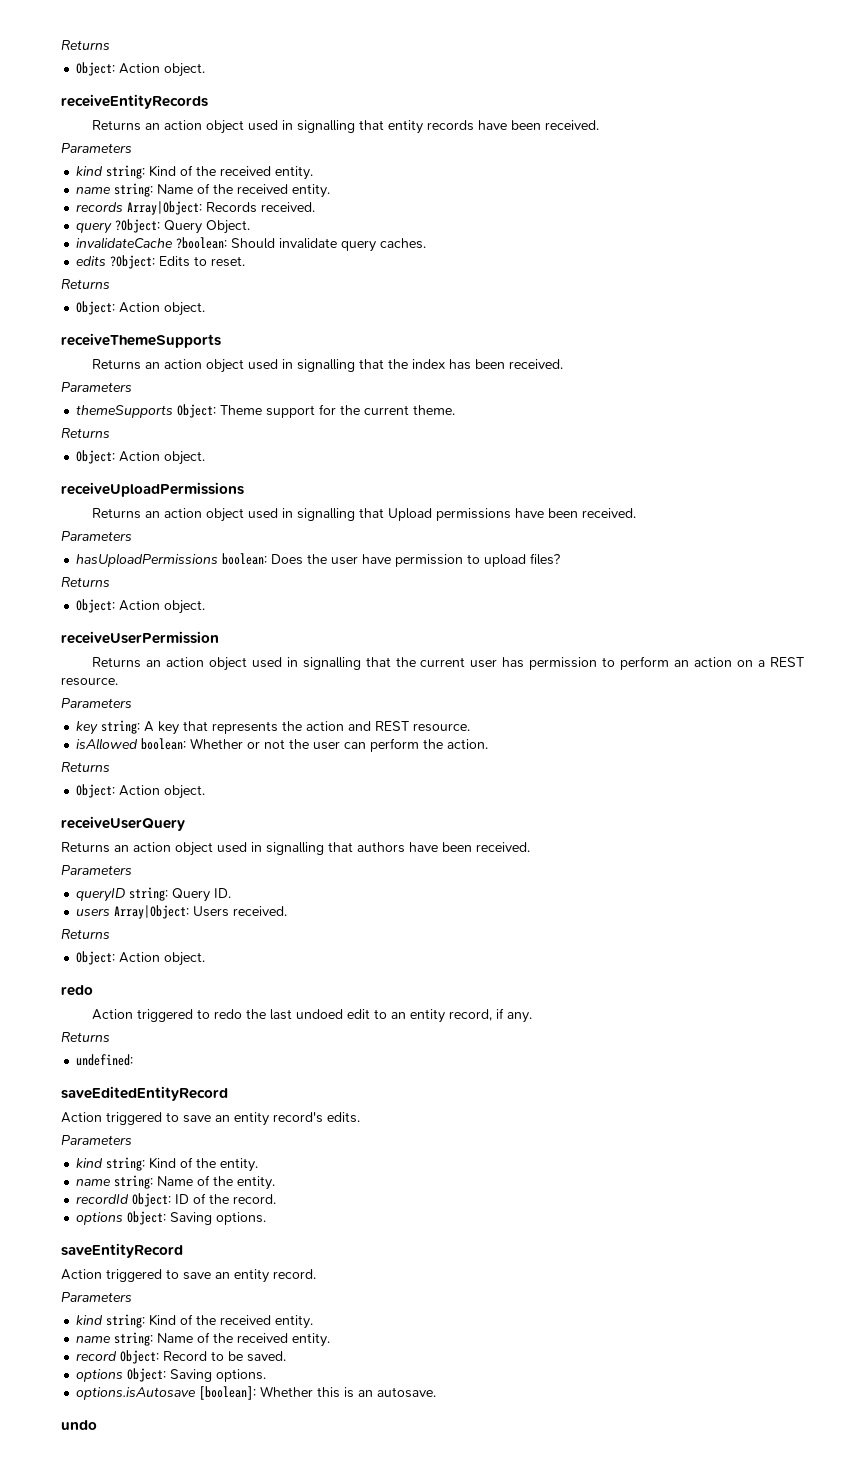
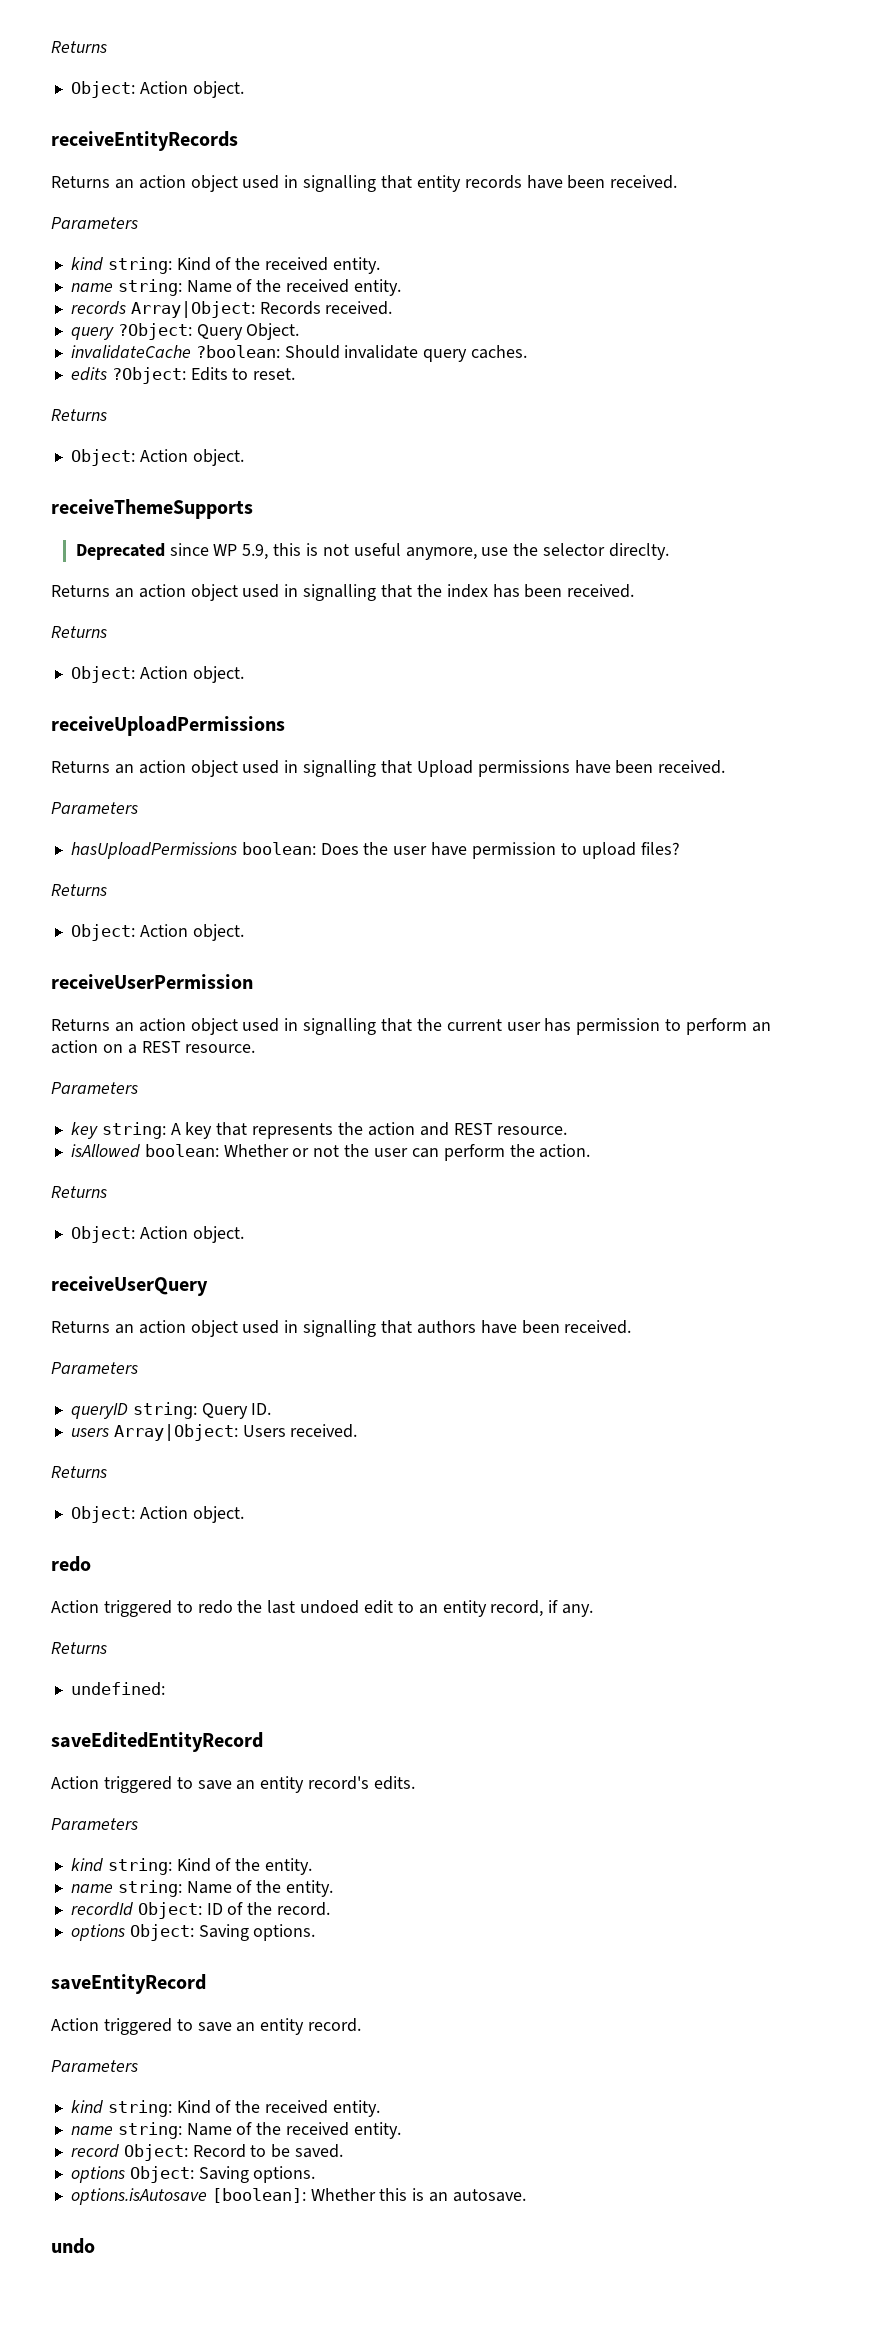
+ Deprecated since WP 5.9, this is not useful anymore, use the selector direclty.
  Returns an action object used in signalling that the index has been received.
- Parameters
- themeSupports Object: Theme support for the current theme.

